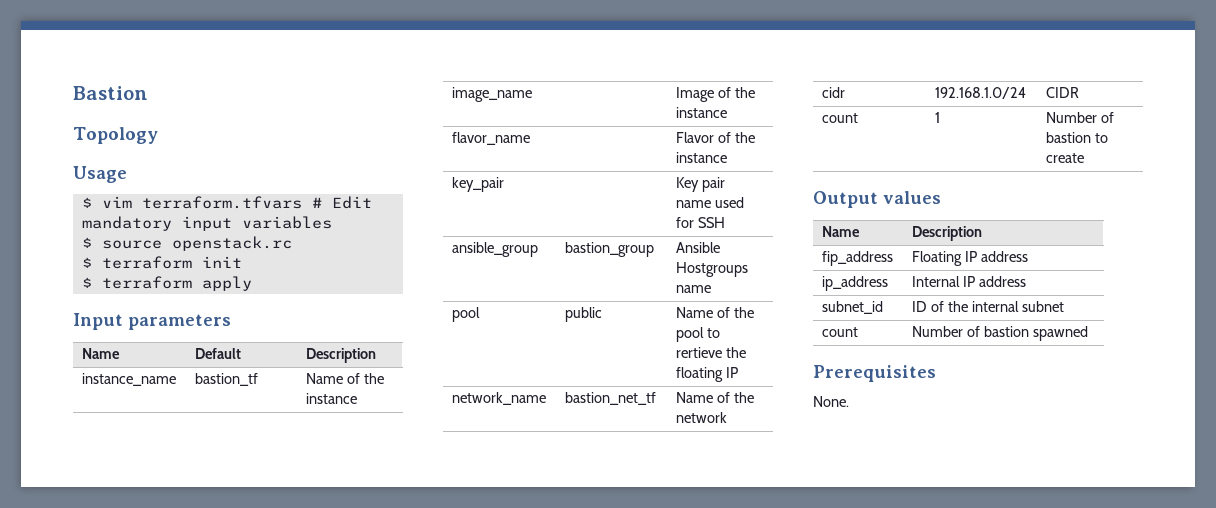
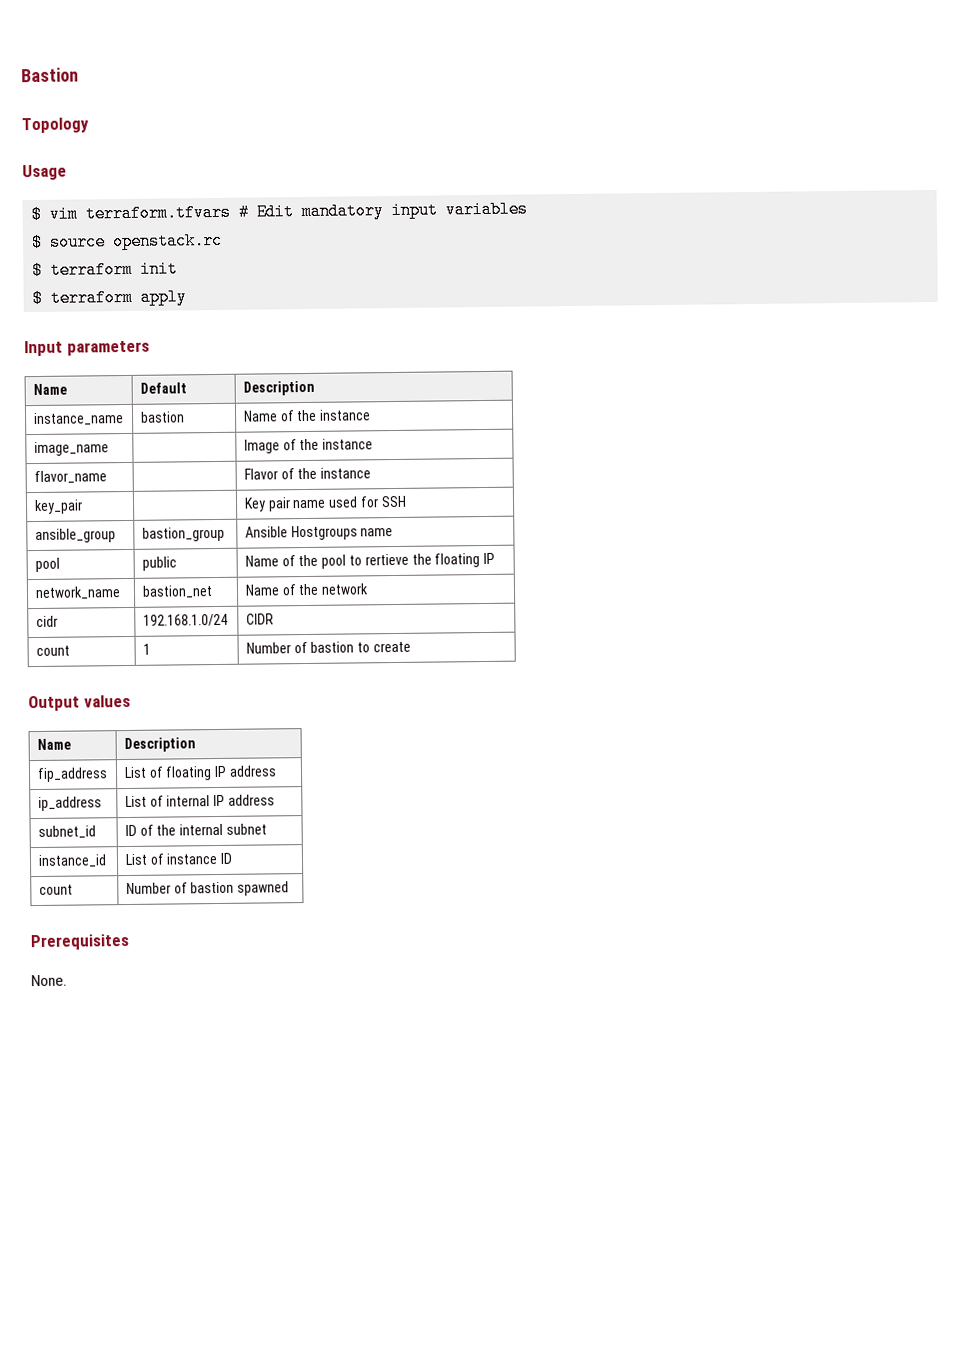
- instance_name | bastion_tf | Name of the instance
+ instance_name | bastion | Name of the instance
- network_name | bastion_net_tf | Name of the network
+ network_name | bastion_net | Name of the network
- fip_address | Floating IP address
+ fip_address | List of floating IP address
- ip_address | Internal IP address
+ ip_address | List of internal IP address
+ instance_id | List of instance ID

